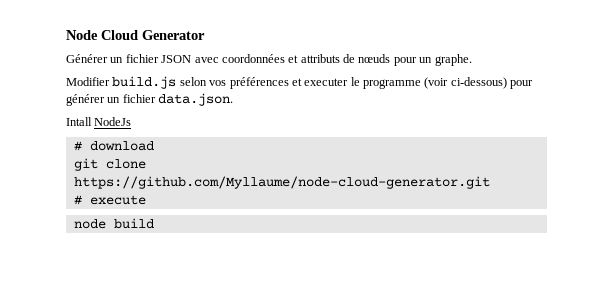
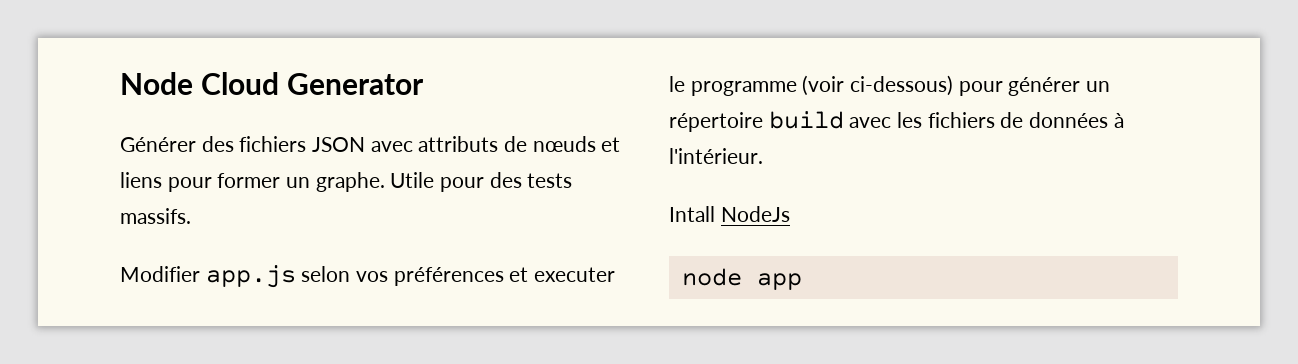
- Générer un fichier JSON avec coordonnées et attributs de nœuds pour un graphe.
+ Générer des fichiers JSON avec attributs de nœuds et liens pour former un graphe. Utile pour des tests massifs.
- Modifier build.js selon vos préférences et executer le programme (voir ci-dessous) pour générer un fichier data.json.
+ Modifier app.js selon vos préférences et executer le programme (voir ci-dessous) pour générer un répertoire build avec les fichiers de données à l'intérieur.
  Intall NodeJs
- # download
- git clone https://github.com/Myllaume/node-cloud-generator.git
- # execute
- node build
+ node app

